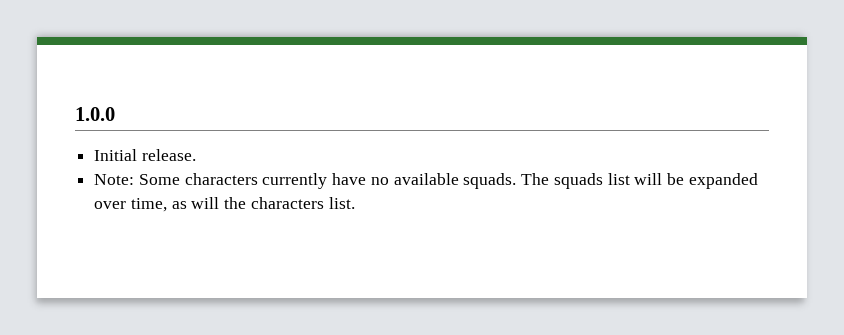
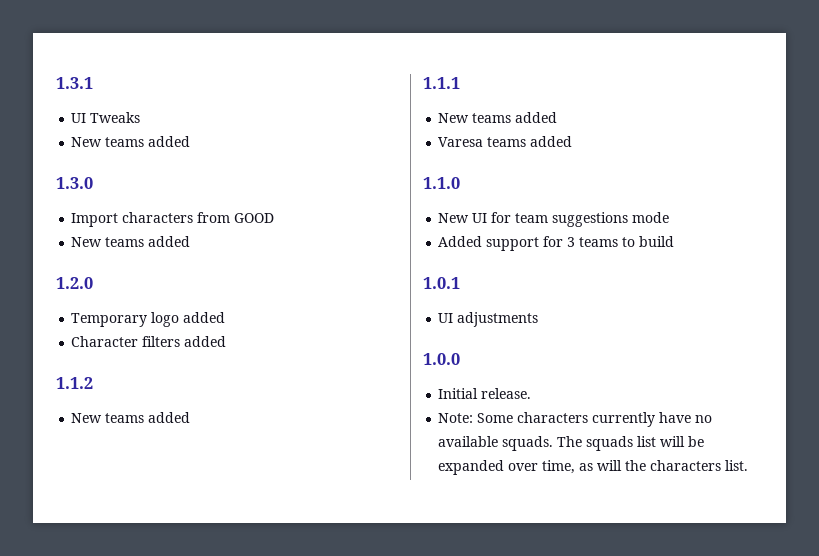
+ 1.3.1
+ UI Tweaks
+ New teams added
+ 1.3.0
+ Import characters from GOOD
+ New teams added
+ 1.2.0
+ Temporary logo added
+ Character filters added
+ 1.1.2
+ New teams added
+ 1.1.1
+ New teams added
+ Varesa teams added
+ 1.1.0
+ New UI for team suggestions mode
+ Added support for 3 teams to build
+ 1.0.1
+ UI adjustments

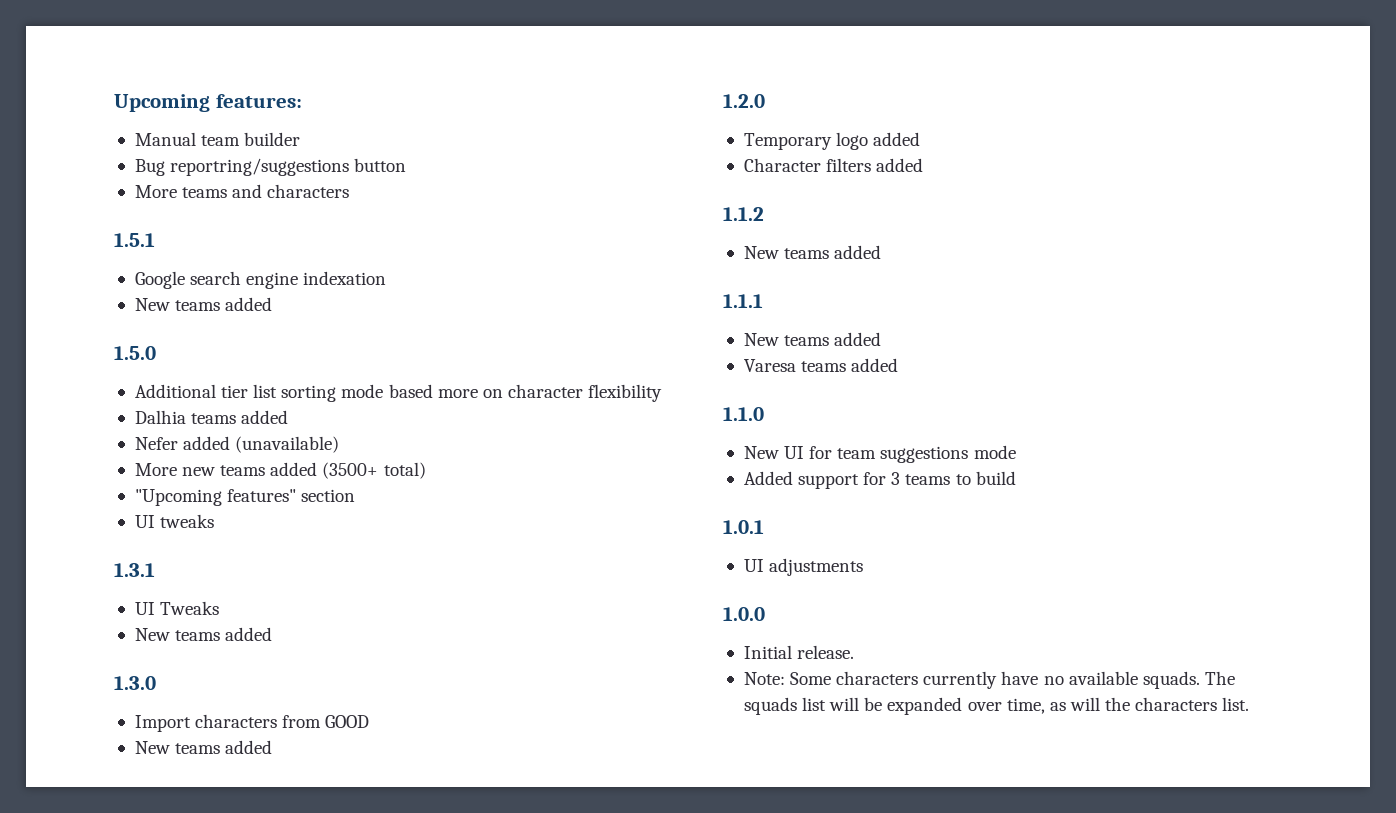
+ Upcoming features:
+ Manual team builder
+ Bug reportring/suggestions button
+ More teams and characters
+ 1.5.1
+ Google search engine indexation
+ New teams added
+ 1.5.0
+ Additional tier list sorting mode based more on character flexibility
+ Dalhia teams added
+ Nefer added (unavailable)
+ More new teams added (3500+ total)
+ "Upcoming features" section
+ UI tweaks

